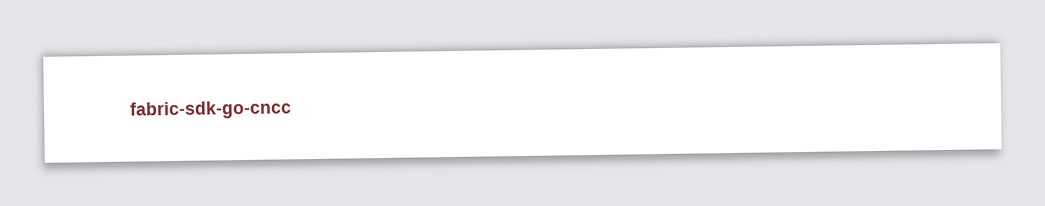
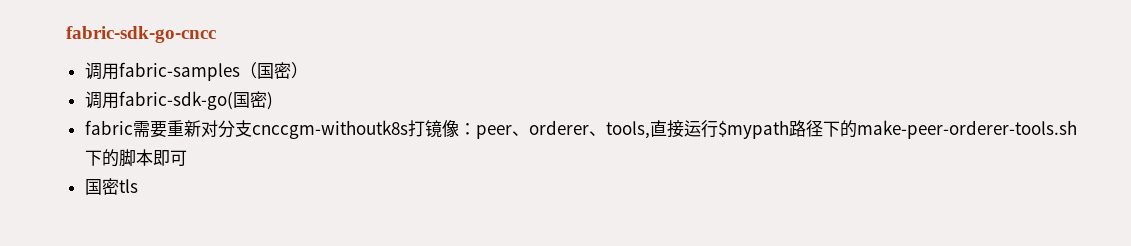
+ 调用fabric-samples（国密）
+ 调用fabric-sdk-go(国密)
+ fabric需要重新对分支cnccgm-withoutk8s打镜像：peer、orderer、tools,直接运行$mypath路径下的make-peer-orderer-tools.sh下的脚本即可
+ 国密tls

